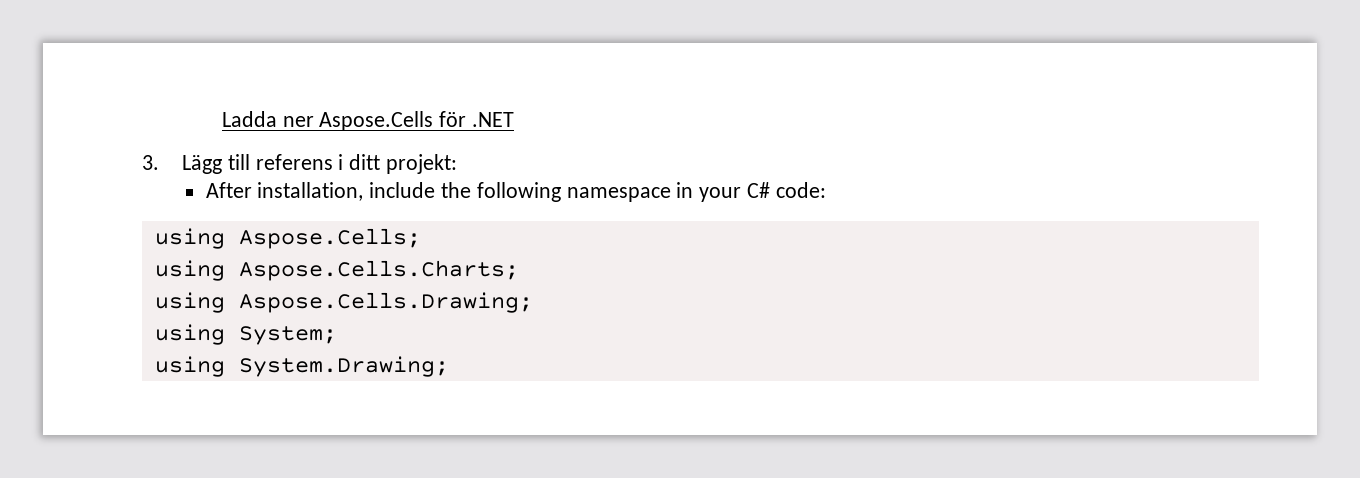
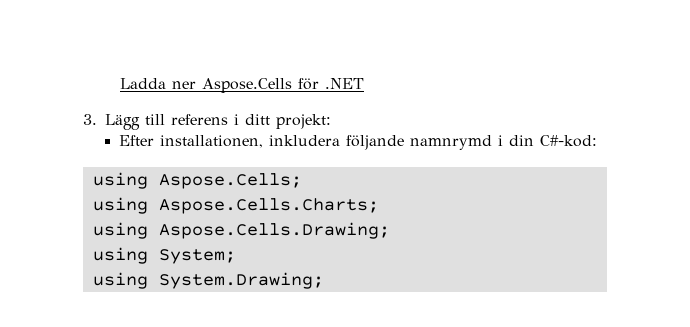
- After installation, include the following namespace in your C# code:
+ Efter installationen, inkludera följande namnrymd i din C#-kod:

